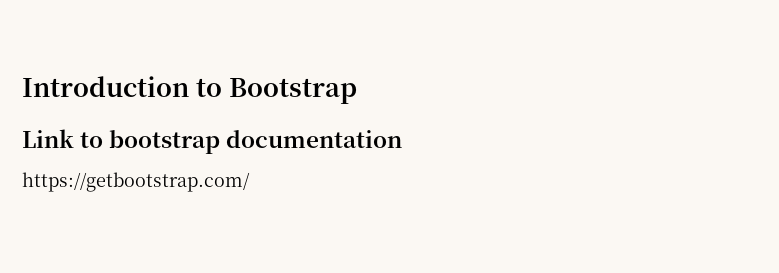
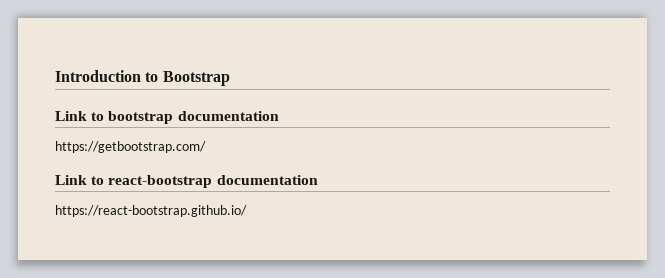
+ Link to react-bootstrap documentation
+ https://react-bootstrap.github.io/

